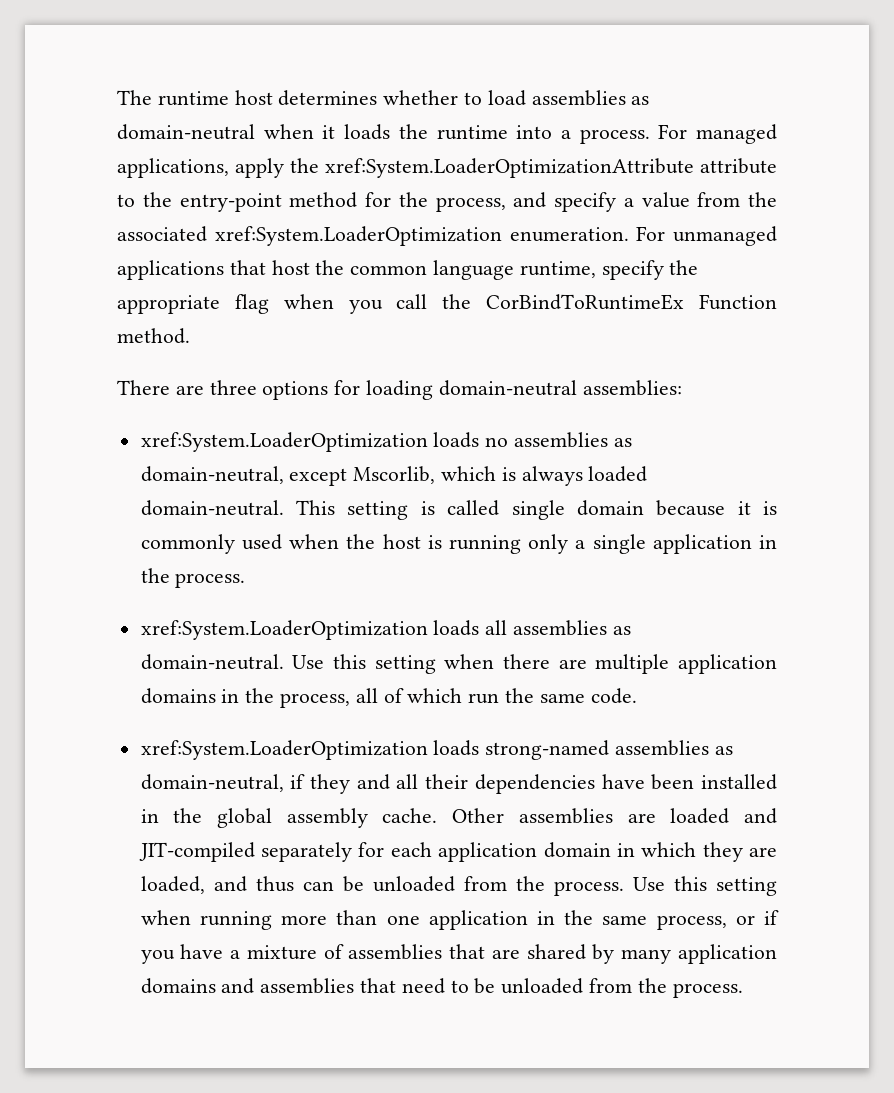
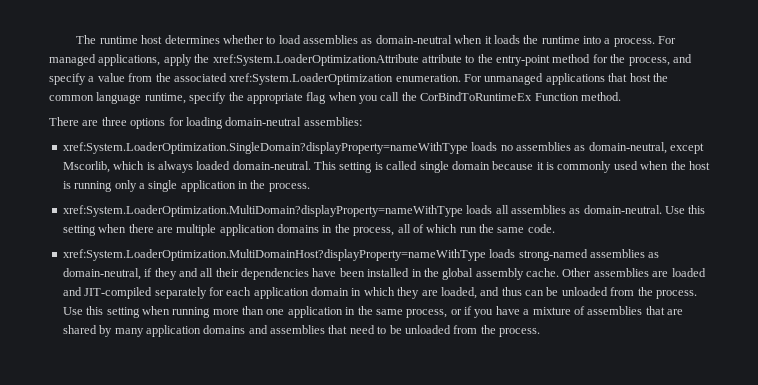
- xref:System.LoaderOptimization loads no assemblies as domain-neutral, except Mscorlib, which is always loaded domain-neutral.
+ xref:System.LoaderOptimization.SingleDomain?displayProperty=nameWithType loads no assemblies as domain-neutral, except Mscorlib, which is always loaded domain-neutral.
- xref:System.LoaderOptimization loads all assemblies as domain-neutral.
+ xref:System.LoaderOptimization.MultiDomain?displayProperty=nameWithType loads all assemblies as domain-neutral.
- xref:System.LoaderOptimization loads strong-named assemblies as domain-neutral, if they and all their dependencies have been installed in the global assembly cache.
+ xref:System.LoaderOptimization.MultiDomainHost?displayProperty=nameWithType loads strong-named assemblies as domain-neutral, if they and all their dependencies have been installed in the global assembly cache.

